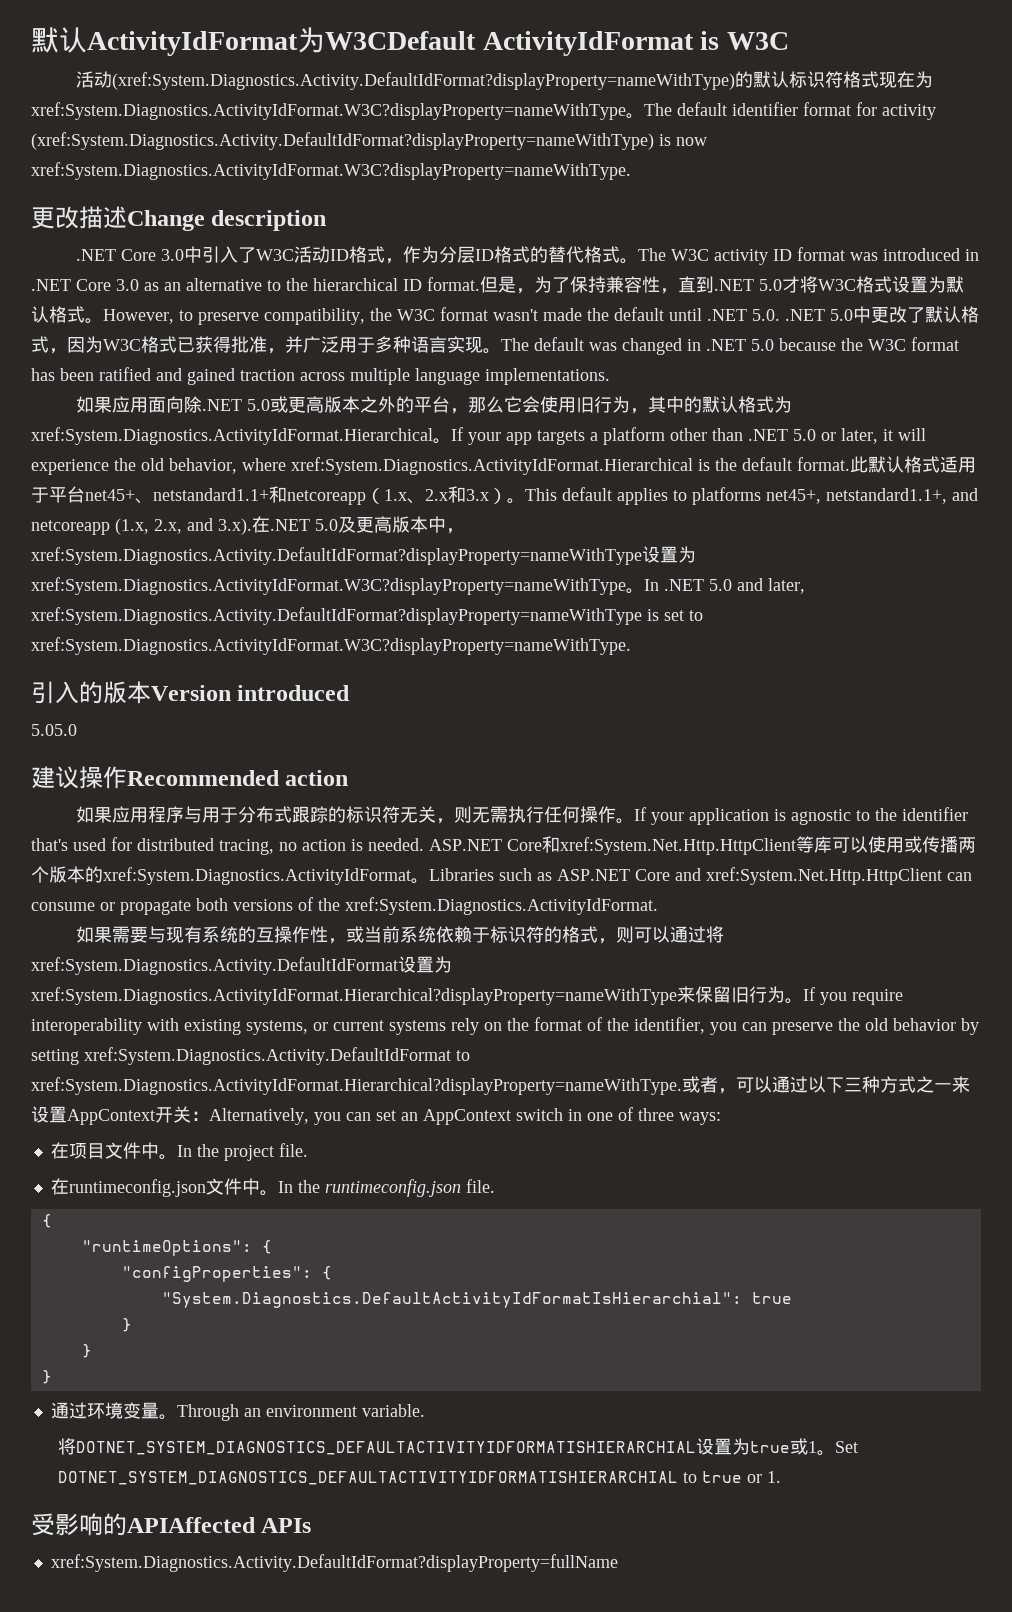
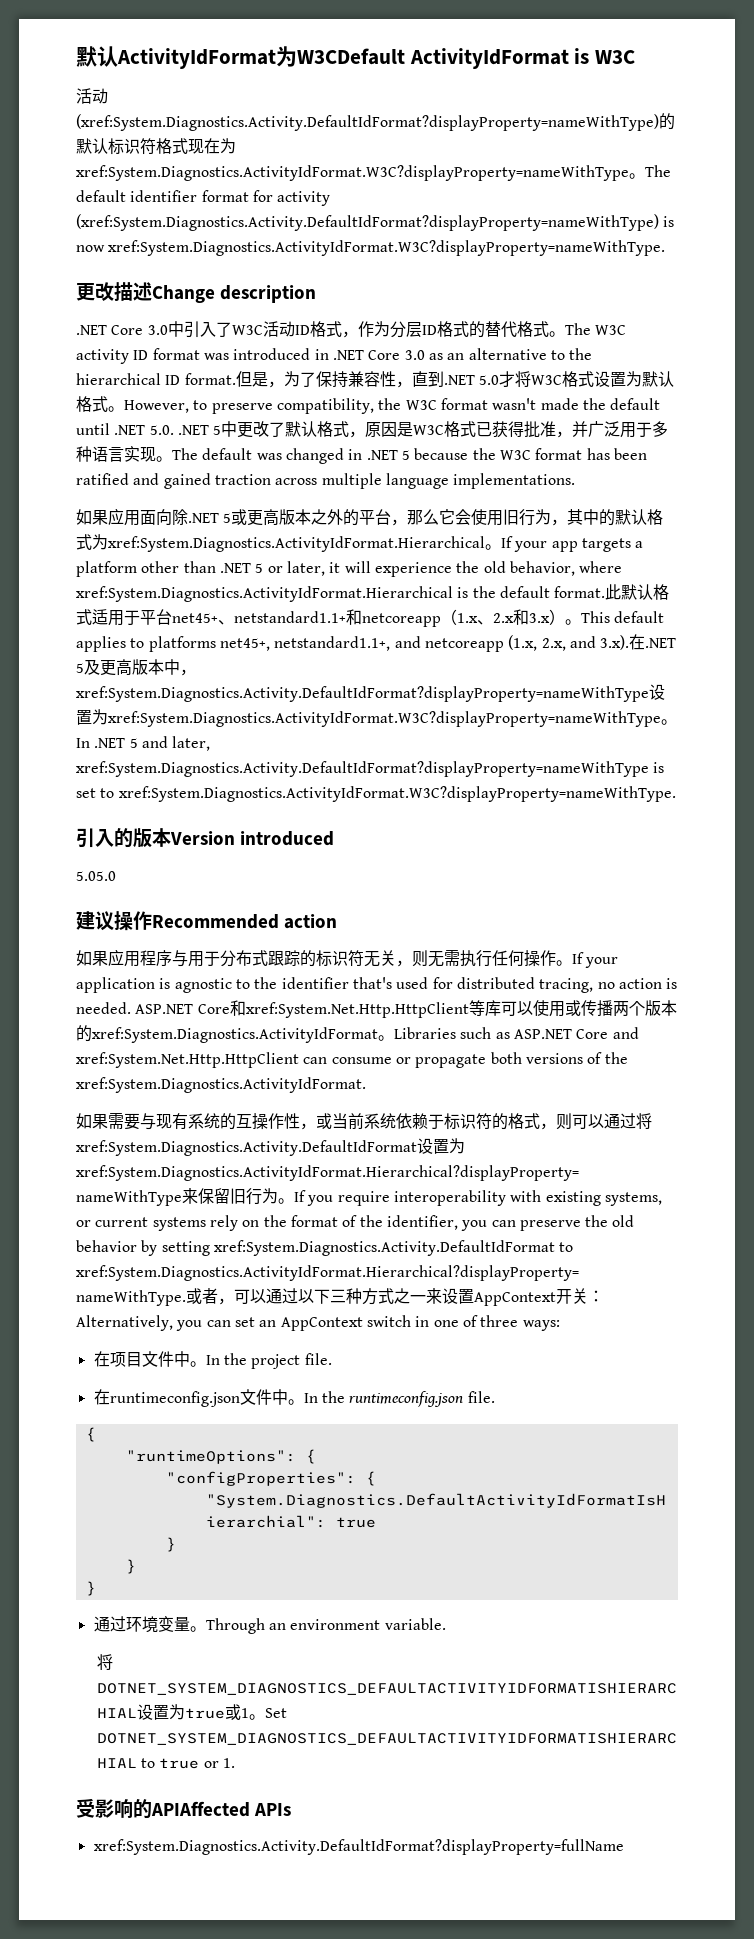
- However, to preserve compatibility, the W3C format wasn't made the default until .NET 5.0. .NET 5.0中更改了默认格式，因为W3C格式已获得批准，并广泛用于多种语言实现。
+ However, to preserve compatibility, the W3C format wasn't made the default until .NET 5.0. .NET 5中更改了默认格式，原因是W3C格式已获得批准，并广泛用于多种语言实现。
- The default was changed in .NET 5.0 because the W3C format has been ratified and gained traction across multiple language implementations.
+ The default was changed in .NET 5 because the W3C format has been ratified and gained traction across multiple language implementations.
- 如果应用面向除.NET 5.0或更高版本之外的平台，那么它会使用旧行为，其中的默认格式为xref:System.Diagnostics.ActivityIdFormat.Hierarchical。
+ 如果应用面向除.NET 5或更高版本之外的平台，那么它会使用旧行为，其中的默认格式为xref:System.Diagnostics.ActivityIdFormat.Hierarchical。
- If your app targets a platform other than .NET 5.0 or later, it will experience the old behavior, where xref:System.Diagnostics.ActivityIdFormat.Hierarchical is the default format.
+ If your app targets a platform other than .NET 5 or later, it will experience the old behavior, where xref:System.Diagnostics.ActivityIdFormat.Hierarchical is the default format.
- This default applies to platforms net45+, netstandard1.1+, and netcoreapp (1.x, 2.x, and 3.x).在.NET 5.0及更高版本中，xref:System.Diagnostics.Activity.DefaultIdFormat?displayProperty=nameWithType设置为xref:System.Diagnostics.ActivityIdFormat.W3C?displayProperty=nameWithType。
+ This default applies to platforms net45+, netstandard1.1+, and netcoreapp (1.x, 2.x, and 3.x).在.NET 5及更高版本中，xref:System.Diagnostics.Activity.DefaultIdFormat?displayProperty=nameWithType设置为xref:System.Diagnostics.ActivityIdFormat.W3C?displayProperty=nameWithType。
- In .NET 5.0 and later, xref:System.Diagnostics.Activity.DefaultIdFormat?displayProperty=nameWithType is set to xref:System.Diagnostics.ActivityIdFormat.W3C?displayProperty=nameWithType.
+ In .NET 5 and later, xref:System.Diagnostics.Activity.DefaultIdFormat?displayProperty=nameWithType is set to xref:System.Diagnostics.ActivityIdFormat.W3C?displayProperty=nameWithType.

